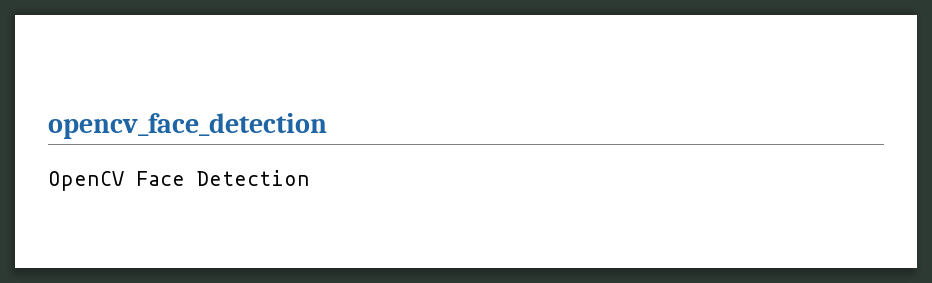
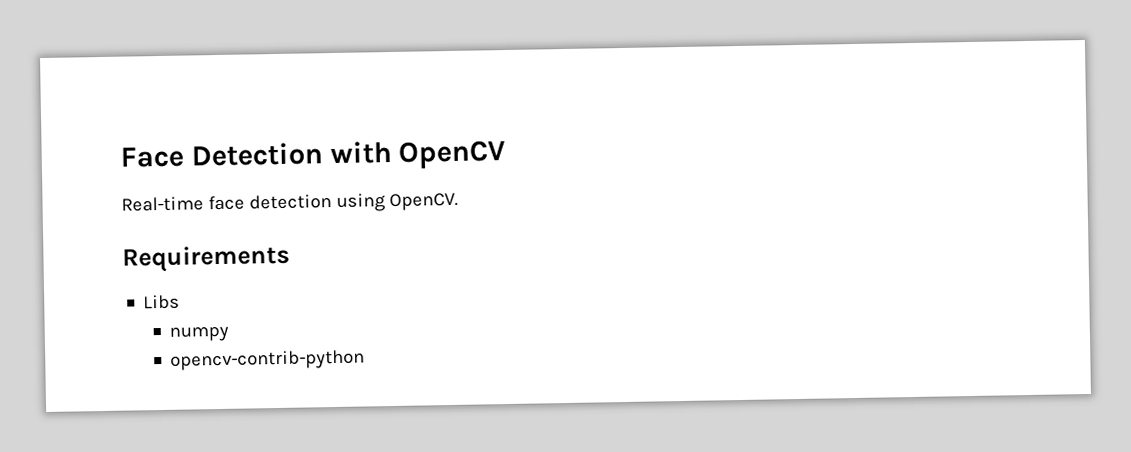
- opencv_face_detection
- OpenCV Face Detection
+ Face Detection with OpenCV
+ Real-time face detection using OpenCV.
+ Requirements
+ Libs
+ numpy
+ opencv-contrib-python

